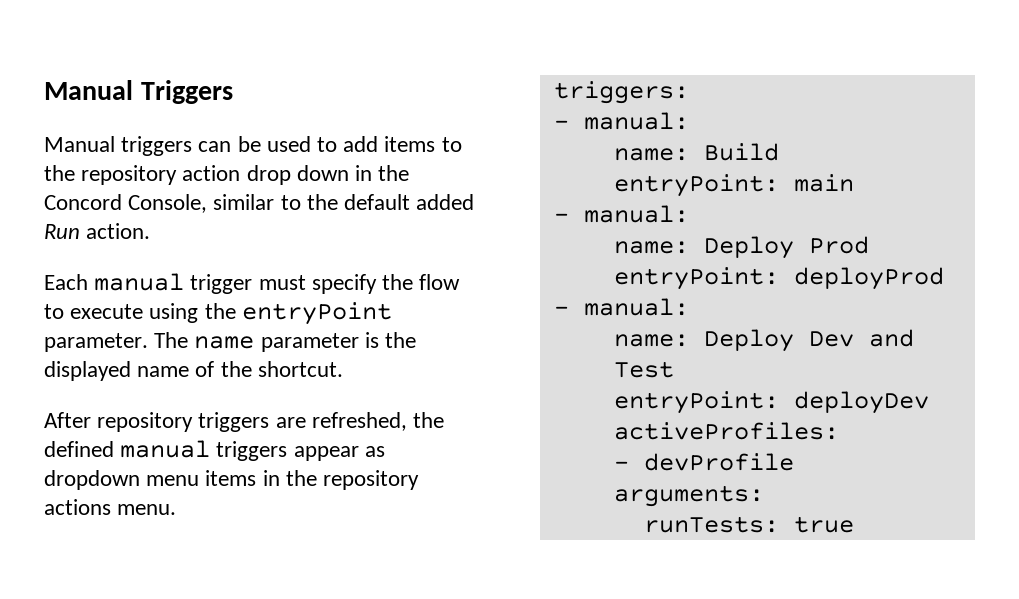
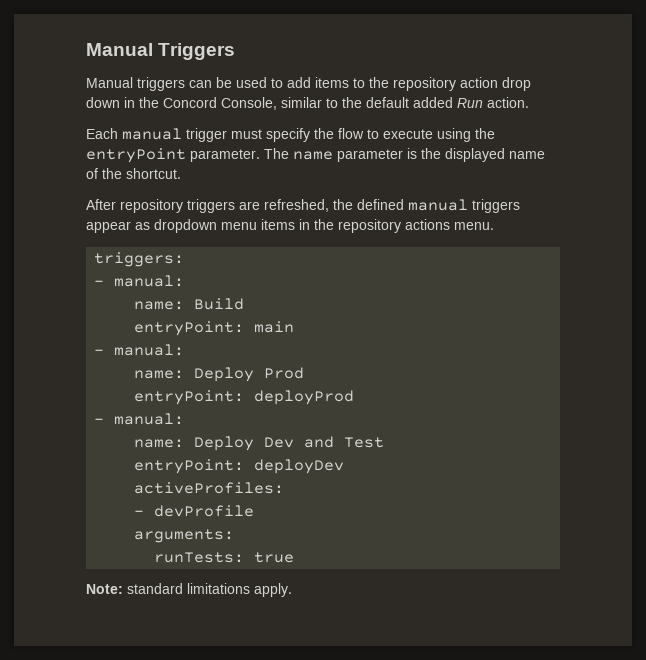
+ Note: standard limitations apply.

